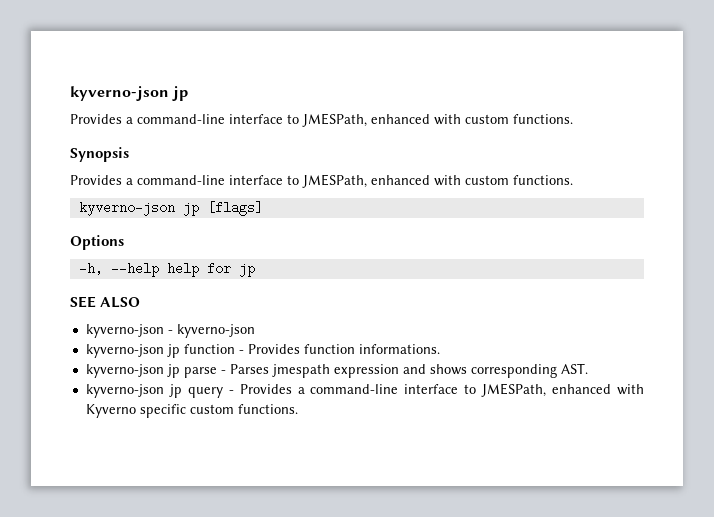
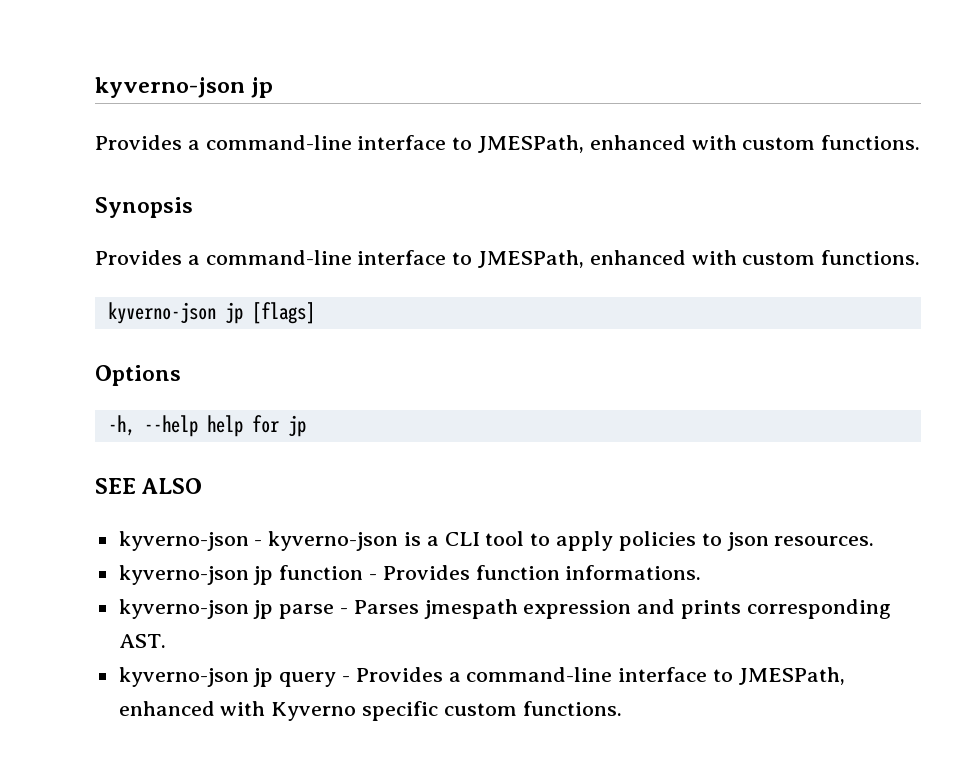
- kyverno-json - kyverno-json
+ kyverno-json - kyverno-json is a CLI tool to apply policies to json resources.
- kyverno-json jp parse - Parses jmespath expression and shows corresponding AST.
+ kyverno-json jp parse - Parses jmespath expression and prints corresponding AST.

